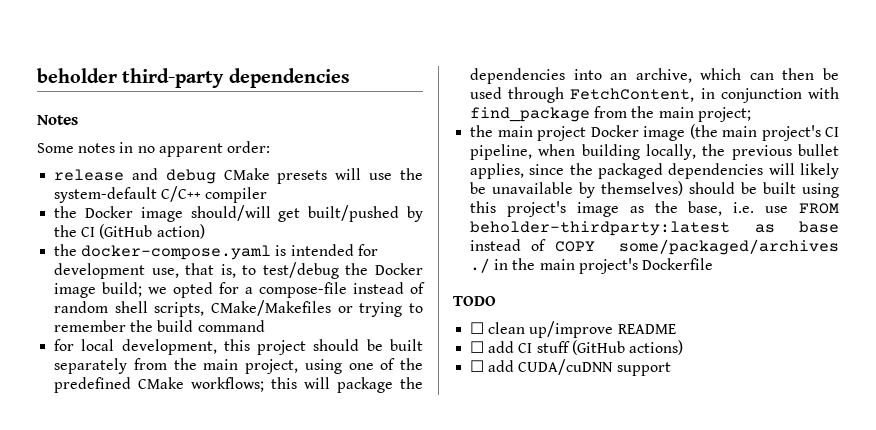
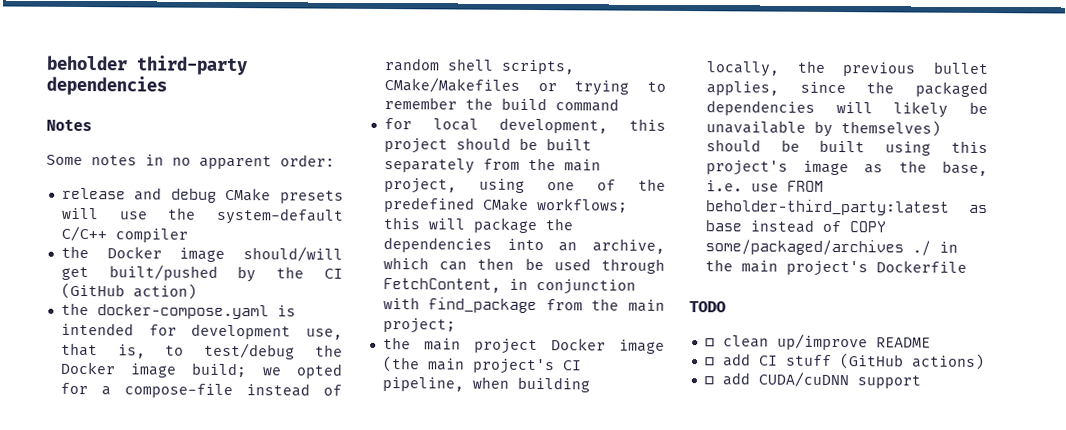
- the main project Docker image (the main project's CI pipeline, when building locally, the previous bullet applies, since the packaged dependencies will likely be unavailable by themselves) should be built using this project's image as the base, i.e. use FROM beholder-thirdparty:latest as base instead of COPY some/packaged/archives ./ in the main project's Dockerfile
+ the main project Docker image (the main project's CI pipeline, when building locally, the previous bullet applies, since the packaged dependencies will likely be unavailable by themselves) should be built using this project's image as the base, i.e. use FROM beholder-third_party:latest as base instead of COPY some/packaged/archives ./ in the main project's Dockerfile

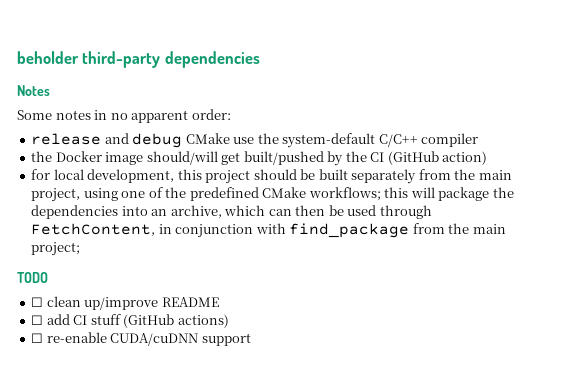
- release and debug CMake presets will use the system-default C/C++ compiler
+ release and debug CMake use the system-default C/C++ compiler
- the docker-compose.yaml is intended for development use, that is, to test/debug the Docker image build; we opted for a compose-file instead of random shell scripts, CMake/Makefiles or trying to remember the build command
- the main project Docker image (the main project's CI pipeline, when building locally, the previous bullet applies, since the packaged dependencies will likely be unavailable by themselves) should be built using this project's image as the base, i.e. use FROM beholder-third_party:latest as base instead of COPY some/packaged/archives ./ in the main project's Dockerfile
- ☐ add CUDA/cuDNN support
+ ☐ re-enable CUDA/cuDNN support

